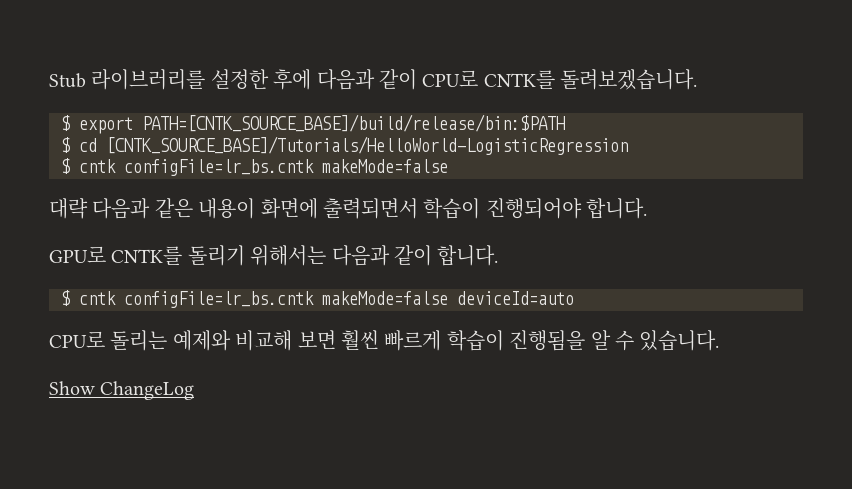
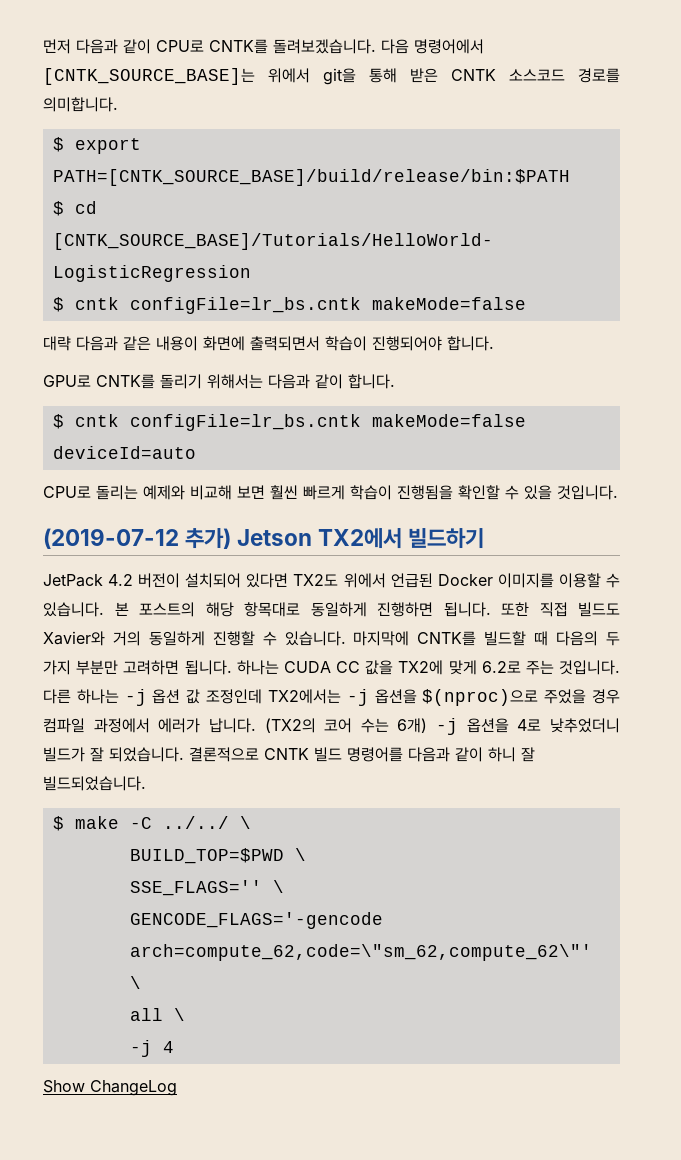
- Stub 라이브러리를 설정한 후에 다음과 같이 CPU로 CNTK를 돌려보겠습니다.
+ 먼저 다음과 같이 CPU로 CNTK를 돌려보겠습니다. 다음 명령어에서 [CNTK_SOURCE_BASE]는 위에서 git을 통해 받은 CNTK 소스코드 경로를 의미합니다.
- CPU로 돌리는 예제와 비교해 보면 훨씬 빠르게 학습이 진행됨을 알 수 있습니다.
+ CPU로 돌리는 예제와 비교해 보면 훨씬 빠르게 학습이 진행됨을 확인할 수 있을 것입니다.
+ (2019-07-12 추가) Jetson TX2에서 빌드하기
+ JetPack 4.2 버전이 설치되어 있다면 TX2도 위에서 언급된 Docker 이미지를 이용할 수 있습니다. 본 포스트의 해당 항목대로 동일하게 진행하면 됩니다. 또한 직접 빌드도 Xavier와 거의 동일하게 진행할 수 있습니다. 마지막에 CNTK를 빌드할 때 다음의 두 가지 부분만 고려하면 됩니다. 하나는 CUDA CC 값을 TX2에 맞게 6.2로 주는 것입니다. 다른 하나는 -j 옵션 값 조정인데 TX2에서는 -j 옵션을 $(nproc)으로 주었을 경우 컴파일 과정에서 에러가 납니다. (TX2의 코어 수는 6개) -j 옵션을 4로 낮추었더니 빌드가 잘 되었습니다. 결론적으로 CNTK 빌드 명령어를 다음과 같이 하니 잘 빌드되었습니다.
+ $ make -C ../../ \
+ BUILD_TOP=$PWD \
+ SSE_FLAGS='' \
+ GENCODE_FLAGS='-gencode arch=compute_62,code=\"sm_62,compute_62\"' \
+ all \
+ -j 4

